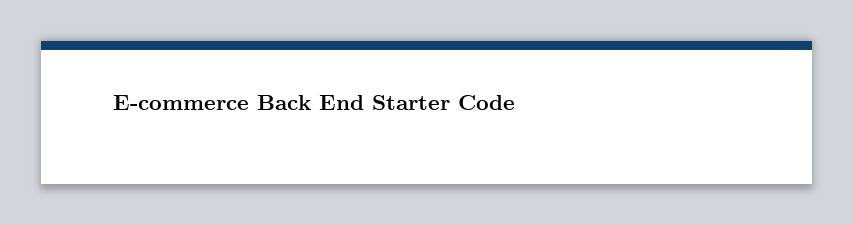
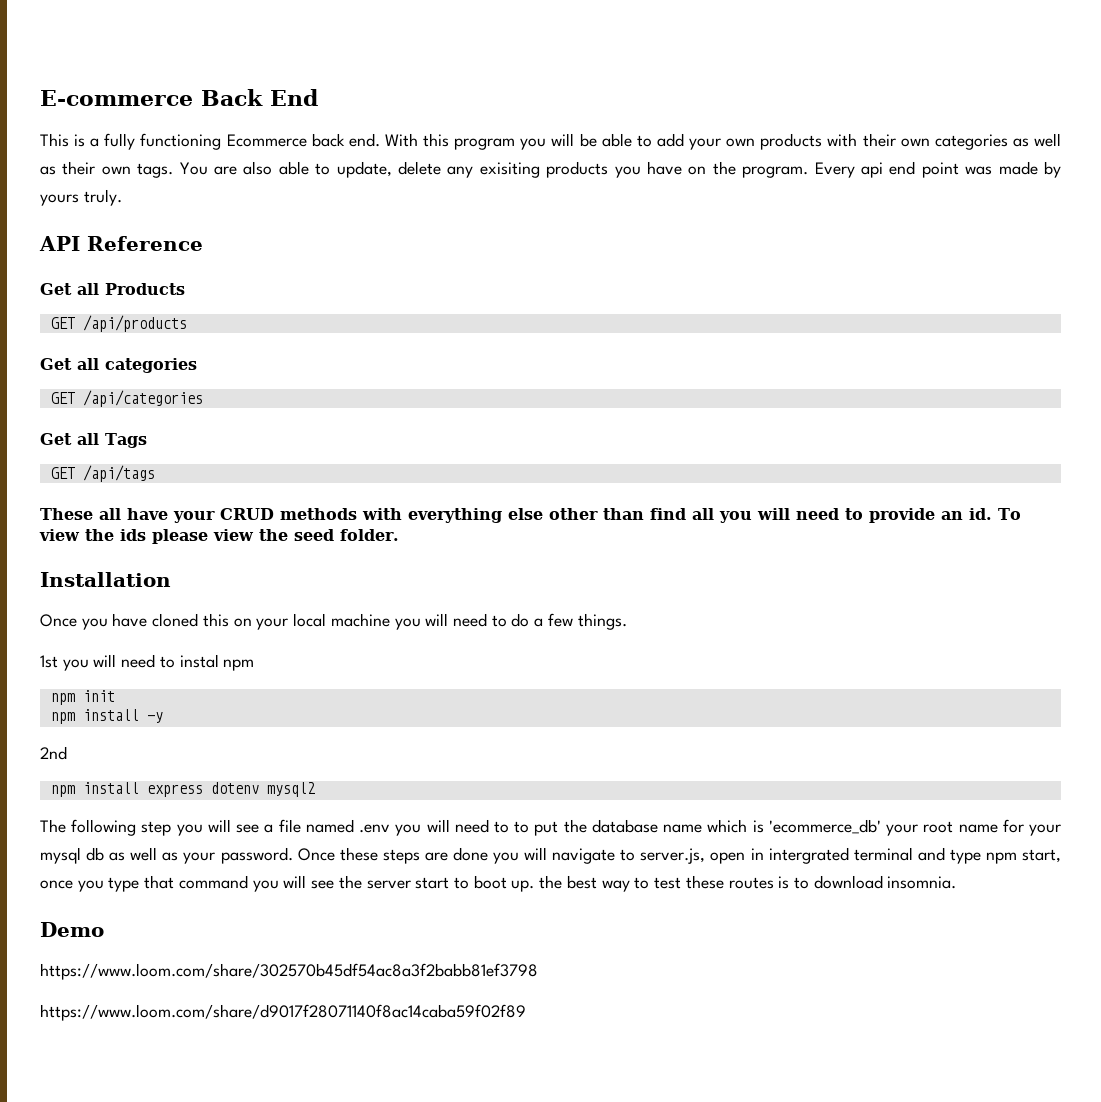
- E-commerce Back End Starter Code
+ E-commerce Back End
+ This is a fully functioning Ecommerce back end. With this program you will be able to add your own products with their own categories as well as their own tags. You are also able to update, delete any exisiting products you have on the program. Every api end point was made by yours truly.
+ API Reference
+ Get all Products
+ GET /api/products
+ Get all categories
+ GET /api/categories
+ Get all Tags
+ GET /api/tags
+ These all have your CRUD methods with everything else other than find all you will need to provide an id. To view the ids please view the seed folder.
+ Installation
+ Once you have cloned this on your local machine you will need to do a few things.
+ 1st you will need to instal npm
+ npm init
+ npm install -y
+ 2nd
+ npm install express dotenv mysql2
+ The following step you will see a file named .env you will need to to put the database name which is 'ecommerce_db' your root name for your mysql db as well as your password. Once these steps are done you will navigate to server.js, open in intergrated terminal and type npm start, once you type that command you will see the server start to boot up. the best way to test these routes is to download insomnia.
+ Demo
+ https://www.loom.com/share/302570b45df54ac8a3f2babb81ef3798
+ https://www.loom.com/share/d9017f28071140f8ac14caba59f02f89

